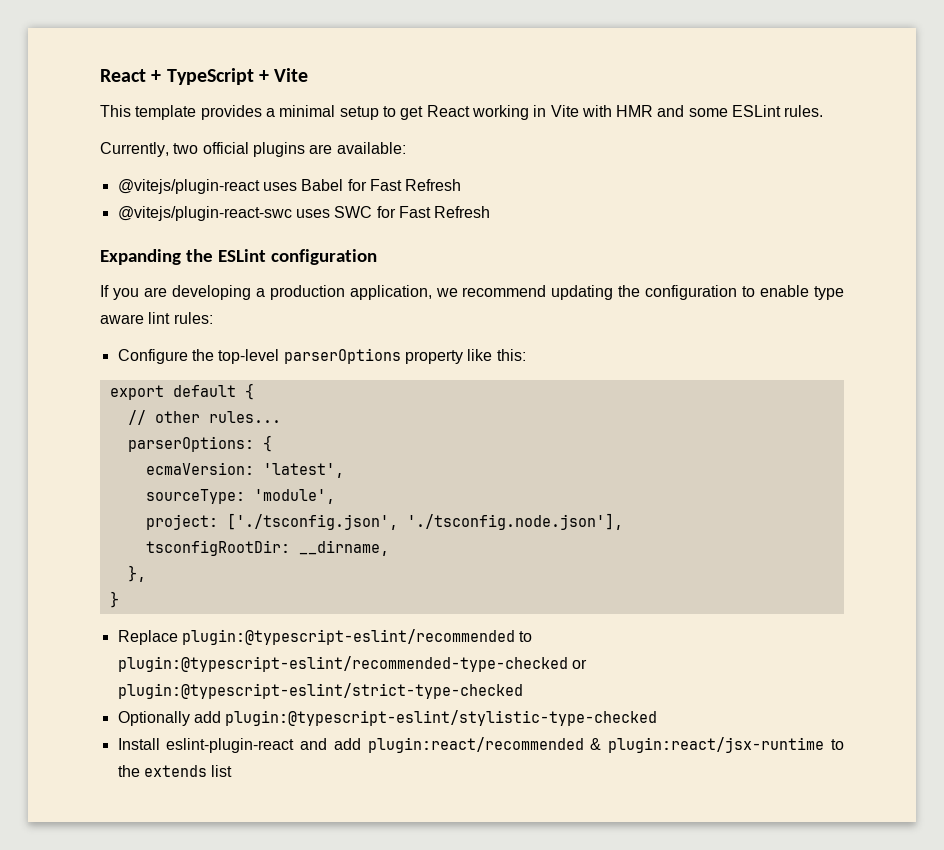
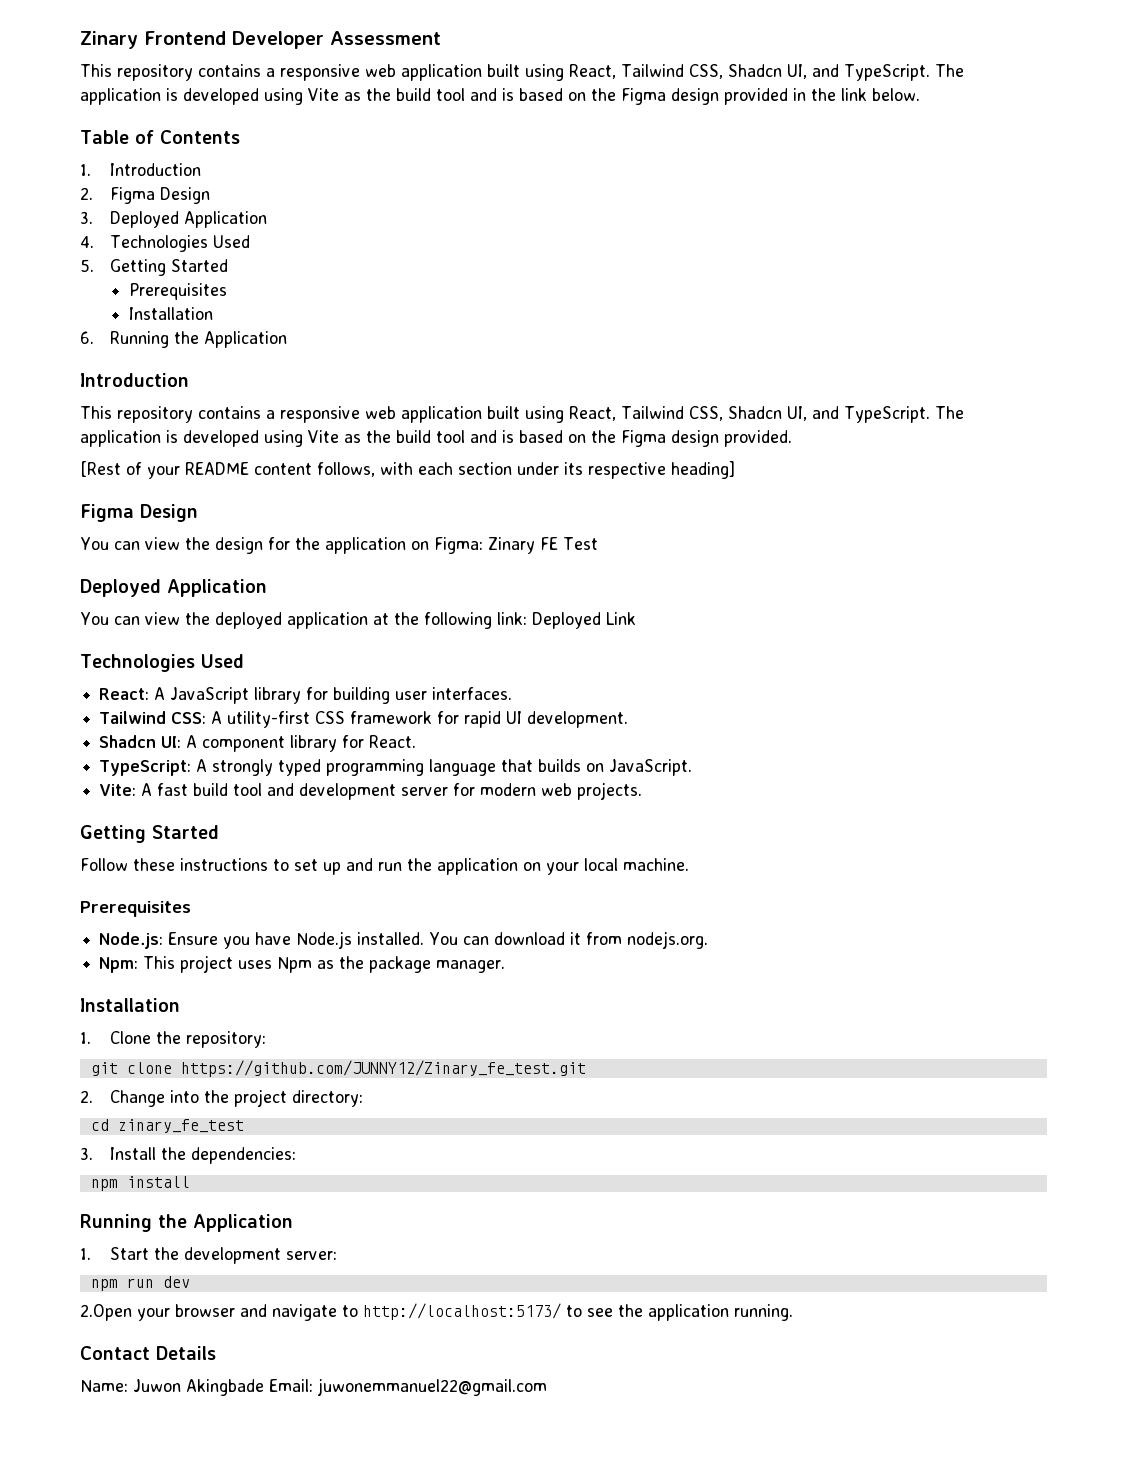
- React + TypeScript + Vite
- This template provides a minimal setup to get React working in Vite with HMR and some ESLint rules.
- Currently, two official plugins are available:
- @vitejs/plugin-react uses Babel for Fast Refresh
- @vitejs/plugin-react-swc uses SWC for Fast Refresh
- Expanding the ESLint configuration
- If you are developing a production application, we recommend updating the configuration to enable type aware lint rules:
- Configure the top-level parserOptions property like this:
- export default {
- // other rules...
- parserOptions: {
- ecmaVersion: 'latest',
- sourceType: 'module',
- project: ['./tsconfig.json', './tsconfig.node.json'],
- tsconfigRootDir: __dirname,
- },
- }
- Replace plugin:@typescript-eslint/recommended to plugin:@typescript-eslint/recommended-type-checked or plugin:@typescript-eslint/strict-type-checked
- Optionally add plugin:@typescript-eslint/stylistic-type-checked
- Install eslint-plugin-react and add plugin:react/recommended & plugin:react/jsx-runtime to the extends list
+ Zinary Frontend Developer Assessment
+ This repository contains a responsive web application built using React, Tailwind CSS, Shadcn UI, and TypeScript. The application is developed using Vite as the build tool and is based on the Figma design provided in the link below.
+ Table of Contents
+ 1. Introduction
+ 2. Figma Design
+ 3. Deployed Application
+ 4. Technologies Used
+ 5. Getting Started
+ Prerequisites
+ Installation
+ 6. Running the Application
+ Introduction
+ This repository contains a responsive web application built using React, Tailwind CSS, Shadcn UI, and TypeScript. The application is developed using Vite as the build tool and is based on the Figma design provided.
+ [Rest of your README content follows, with each section under its respective heading]
+ Figma Design
+ You can view the design for the application on Figma: Zinary FE Test
+ Deployed Application
+ You can view the deployed application at the following link: Deployed Link
+ Technologies Used
+ React: A JavaScript library for building user interfaces.
+ Tailwind CSS: A utility-first CSS framework for rapid UI development.
+ Shadcn UI: A component library for React.
+ TypeScript: A strongly typed programming language that builds on JavaScript.
+ Vite: A fast build tool and development server for modern web projects.
+ Getting Started
+ Follow these instructions to set up and run the application on your local machine.
+ Prerequisites
+ Node.js: Ensure you have Node.js installed. You can download it from nodejs.org.
+ Npm: This project uses Npm as the package manager.
+ Installation
+ 1. Clone the repository:
+ git clone https://github.com/JUNNY12/Zinary_fe_test.git
+ 2. Change into the project directory:
+ cd zinary_fe_test
+ 3. Install the dependencies:
+ npm install
+ Running the Application
+ 1. Start the development server:
+ npm run dev
+ 2.Open your browser and navigate to http://localhost:5173/ to see the application running.
+ Contact Details
+ Name: Juwon Akingbade Email: juwonemmanuel22@gmail.com

